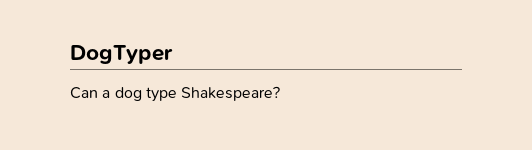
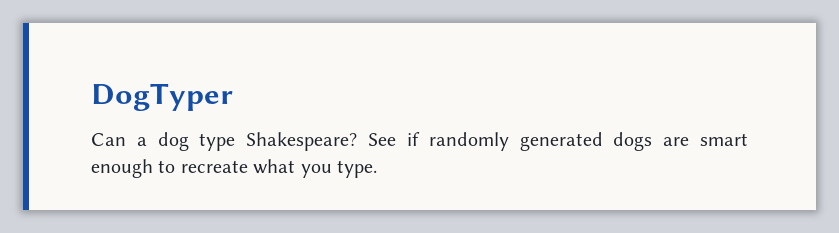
+ See if randomly generated dogs are smart enough to recreate what you type.

